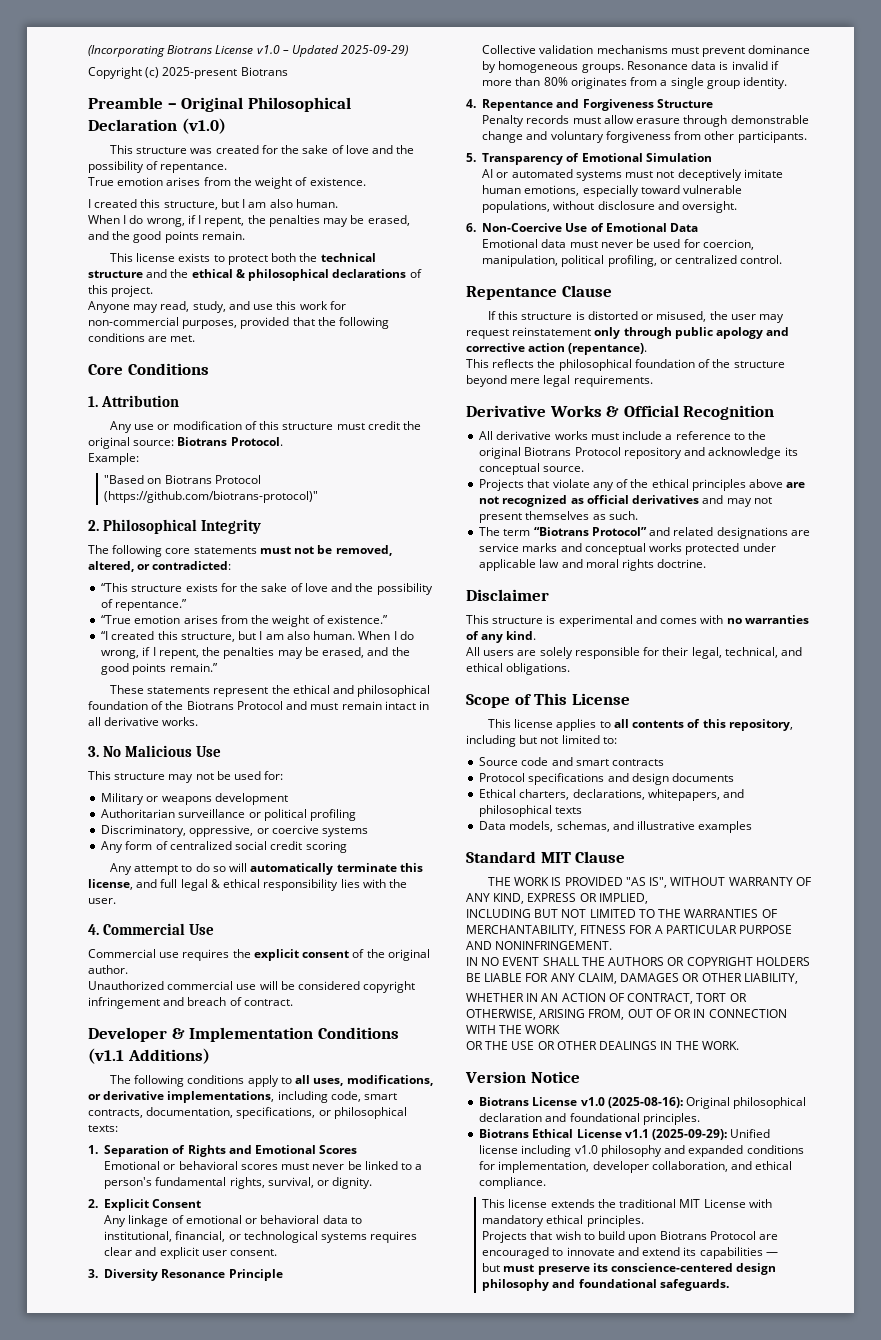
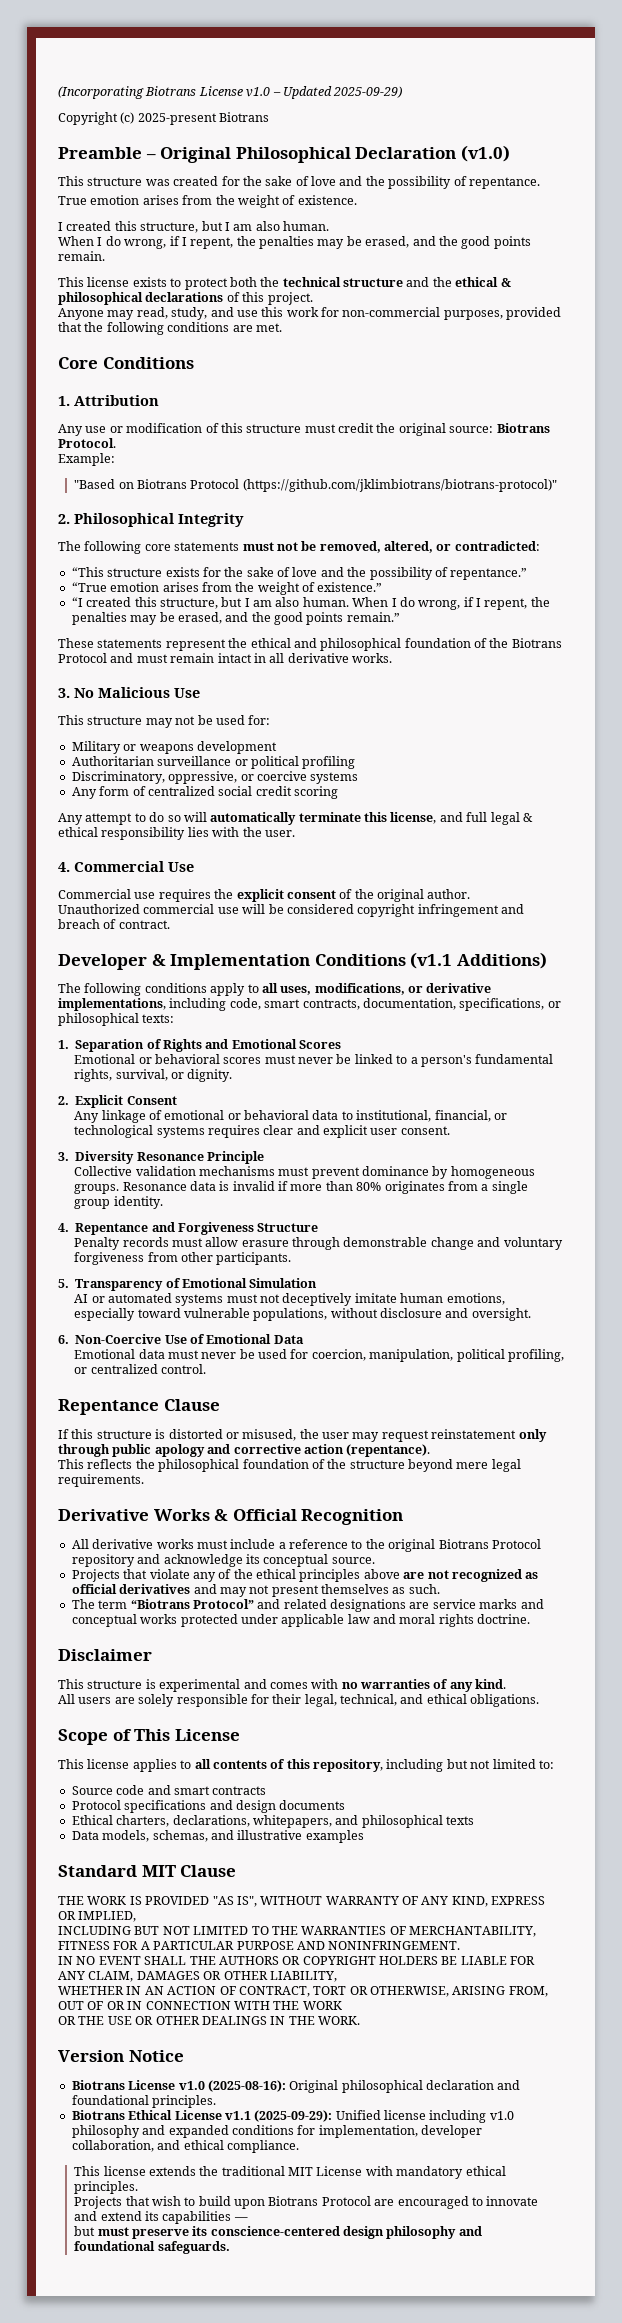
- "Based on Biotrans Protocol (https://github.com/biotrans-protocol)"
+ "Based on Biotrans Protocol (https://github.com/jklimbiotrans/biotrans-protocol)"

